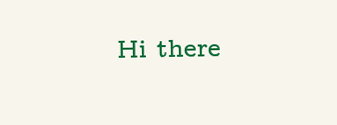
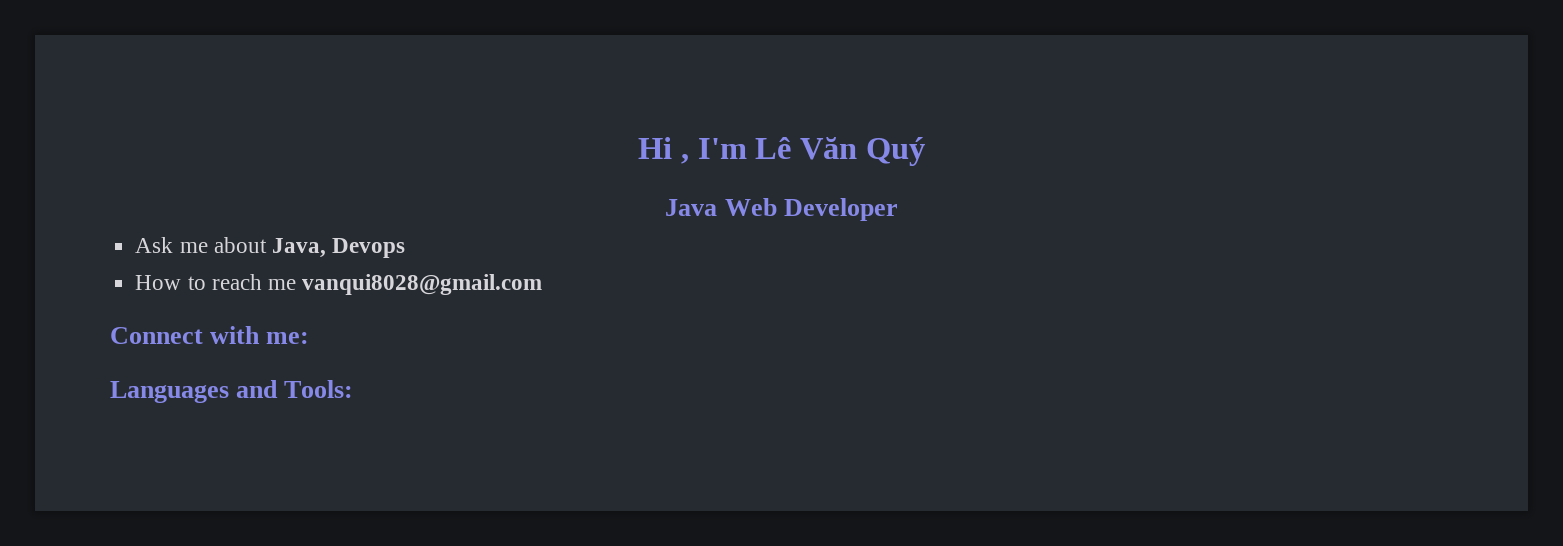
- Hi there
+ Hi , I'm Lê Văn Quý
+ Java Web Developer
+ Ask me about Java, Devops
+ How to reach me vanqui8028@gmail.com
+ Connect with me:
+ Languages and Tools:

